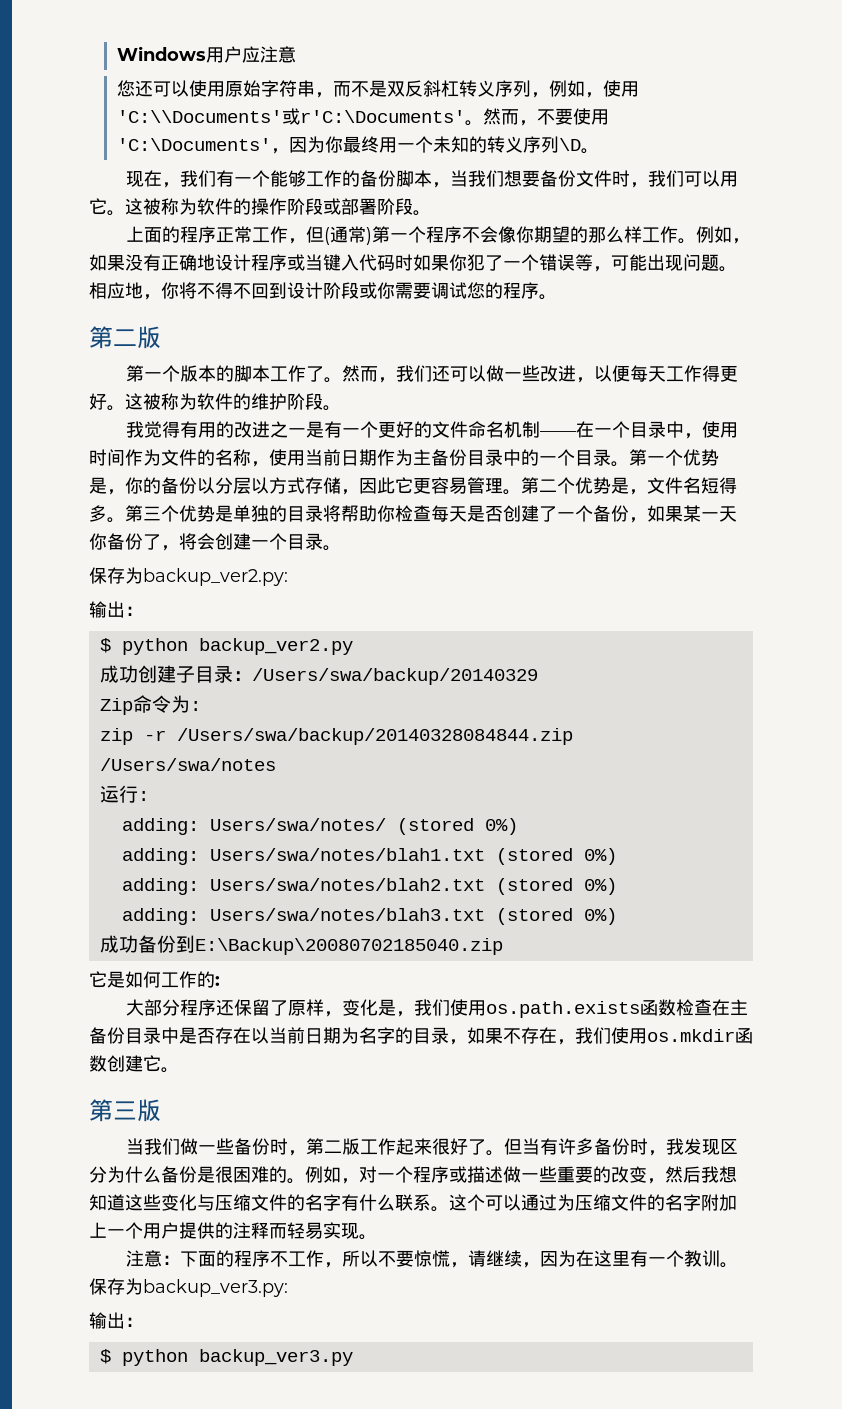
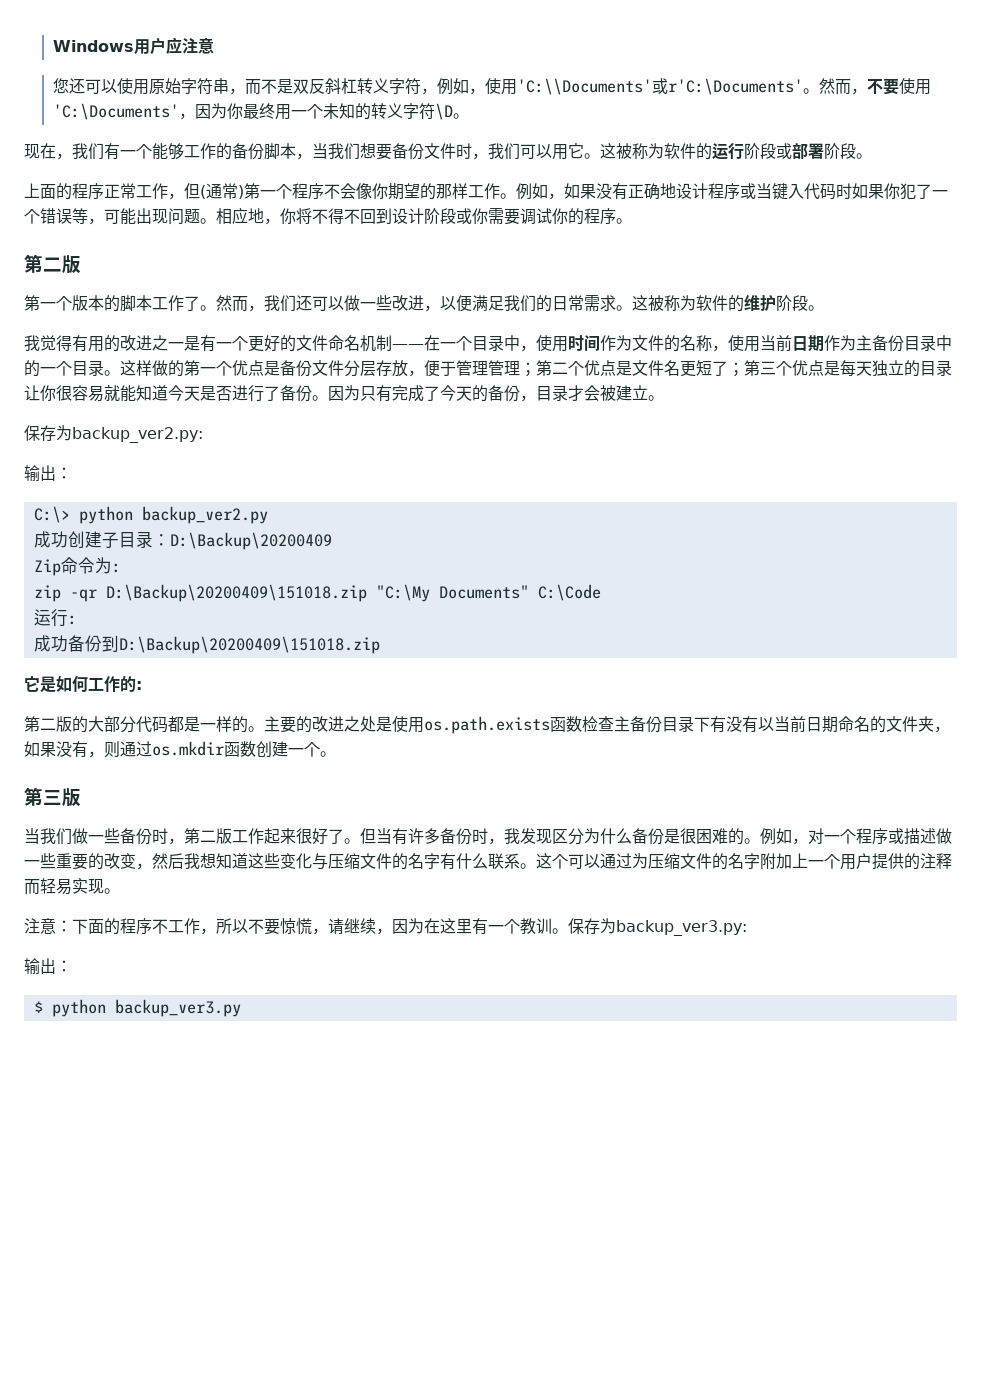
- 您还可以使用原始字符串，而不是双反斜杠转义序列，例如，使用'C:\\Documents'或r'C:\Documents'。
+ 您还可以使用原始字符串，而不是双反斜杠转义字符，例如，使用'C:\\Documents'或r'C:\Documents'。
- 然而，不要使用'C:\Documents'，因为你最终用一个未知的转义序列\D。
+ 然而，不要使用'C:\Documents'，因为你最终用一个未知的转义字符\D。
- 这被称为软件的操作阶段或部署阶段。
+ 这被称为软件的运行阶段或部署阶段。
- 上面的程序正常工作，但(通常)第一个程序不会像你期望的那么样工作。
+ 上面的程序正常工作，但(通常)第一个程序不会像你期望的那样工作。
- 相应地，你将不得不回到设计阶段或你需要调试您的程序。
+ 相应地，你将不得不回到设计阶段或你需要调试你的程序。
- 然而，我们还可以做一些改进，以便每天工作得更好。
+ 然而，我们还可以做一些改进，以便满足我们的日常需求。
- 第一个优势是，你的备份以分层以方式存储，因此它更容易管理。第二个优势是，文件名短得多。第三个优势是单独的目录将帮助你检查每天是否创建了一个备份，如果某一天你备份了，将会创建一个目录。
+ 这样做的第一个优点是备份文件分层存放，便于管理管理；第二个优点是文件名更短了；第三个优点是每天独立的目录让你很容易就能知道今天是否进行了备份。因为只有完成了今天的备份，目录才会被建立。
- $ python backup_ver2.py
+ C:\> python backup_ver2.py
- 成功创建子目录：/Users/swa/backup/20140329
+ 成功创建子目录：D:\Backup\20200409
- zip -r /Users/swa/backup/20140328084844.zip /Users/swa/notes
+ zip -qr D:\Backup\20200409\151018.zip "C:\My Documents" C:\Code
  运行:
- adding: Users/swa/notes/ (stored 0%)
- adding: Users/swa/notes/blah1.txt (stored 0%)
- adding: Users/swa/notes/blah2.txt (stored 0%)
- adding: Users/swa/notes/blah3.txt (stored 0%)
- 成功备份到E:\Backup\20080702185040.zip
+ 成功备份到D:\Backup\20200409\151018.zip
- 大部分程序还保留了原样，变化是，我们使用os.path.exists函数检查在主备份目录中是否存在以当前日期为名字的目录，如果不存在，我们使用os.mkdir函数创建它。
+ 第二版的大部分代码都是一样的。主要的改进之处是使用os.path.exists函数检查主备份目录下有没有以当前日期命名的文件夹，如果没有，则通过os.mkdir函数创建一个。

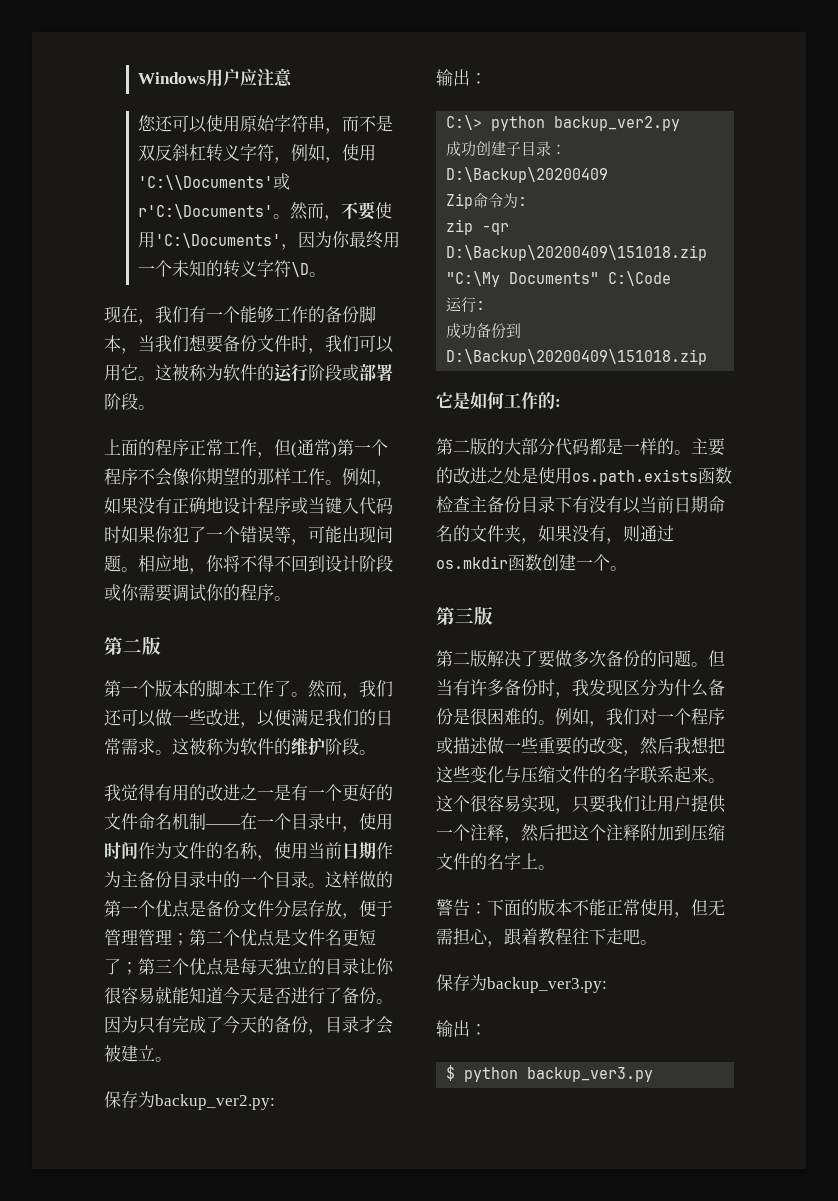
- 当我们做一些备份时，第二版工作起来很好了。
+ 第二版解决了要做多次备份的问题。
- 例如，对一个程序或描述做一些重要的改变，然后我想知道这些变化与压缩文件的名字有什么联系。这个可以通过为压缩文件的名字附加上一个用户提供的注释而轻易实现。
- 注意：下面的程序不工作，所以不要惊慌，请继续，因为在这里有一个教训。保存为backup_ver3.py:
+ 例如，我们对一个程序或描述做一些重要的改变，然后我想把这些变化与压缩文件的名字联系起来。这个很容易实现，只要我们让用户提供一个注释，然后把这个注释附加到压缩文件的名字上。
+ 警告：下面的版本不能正常使用，但无需担心，跟着教程往下走吧。
+ 保存为backup_ver3.py:

